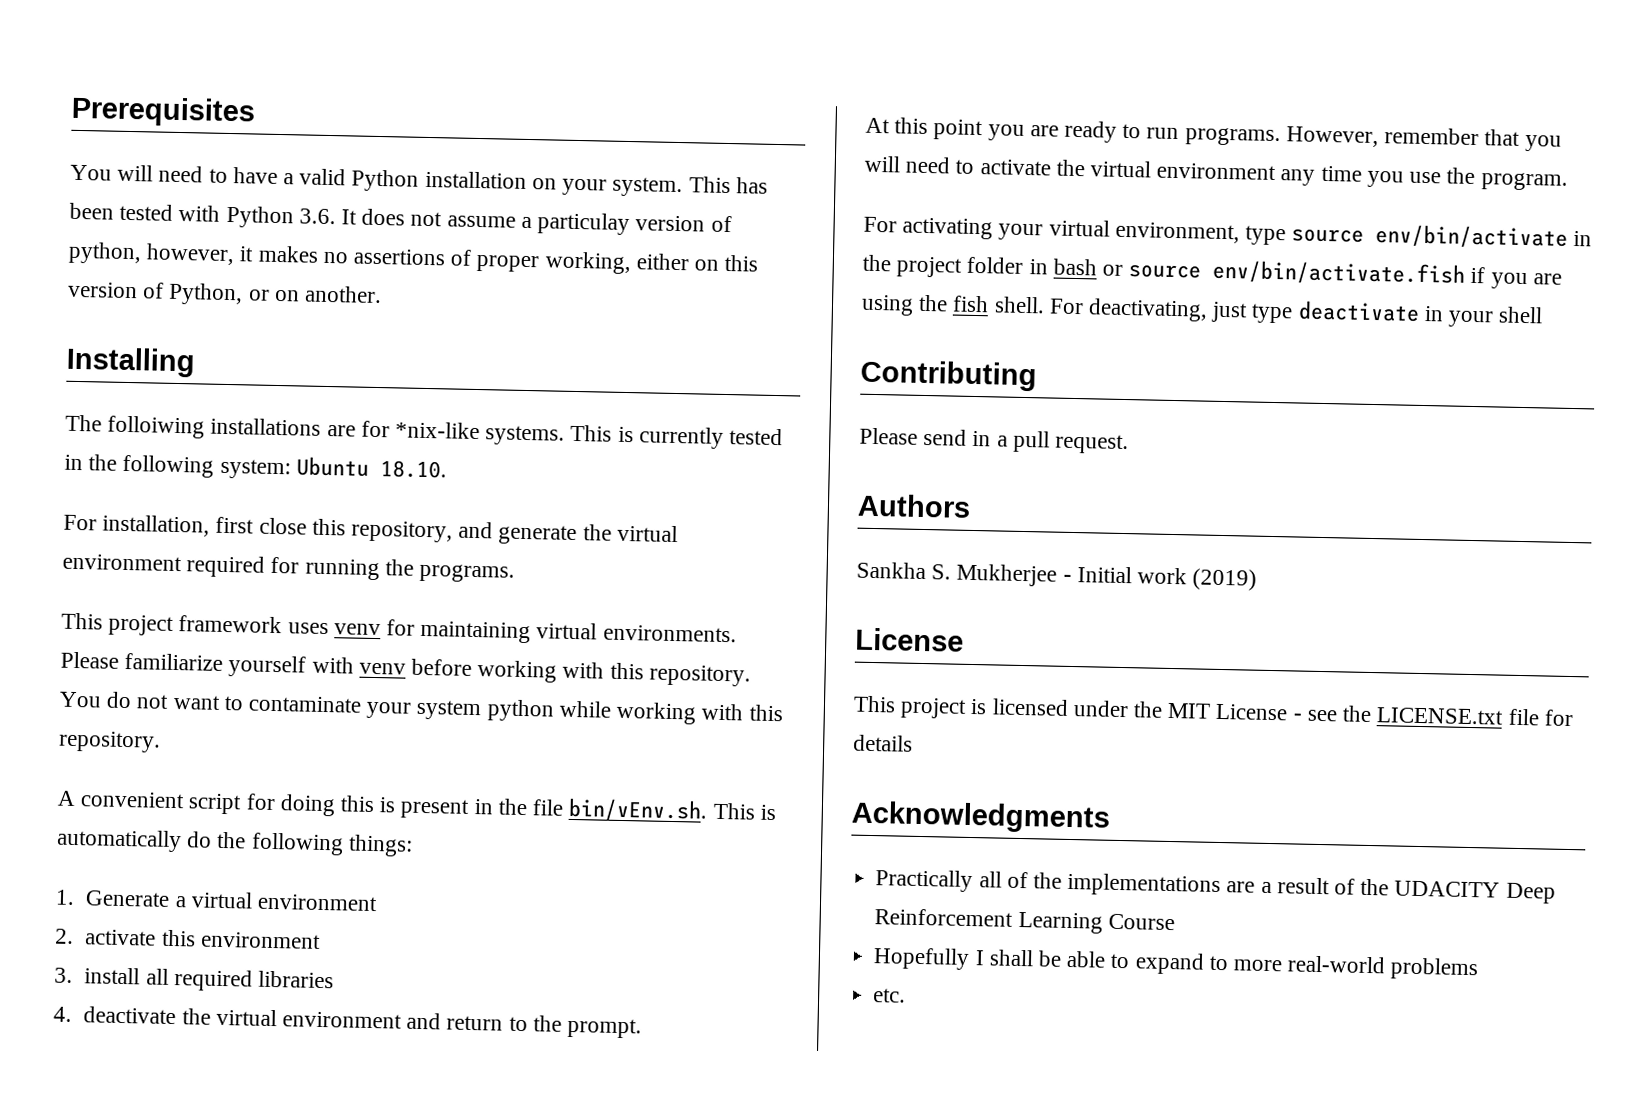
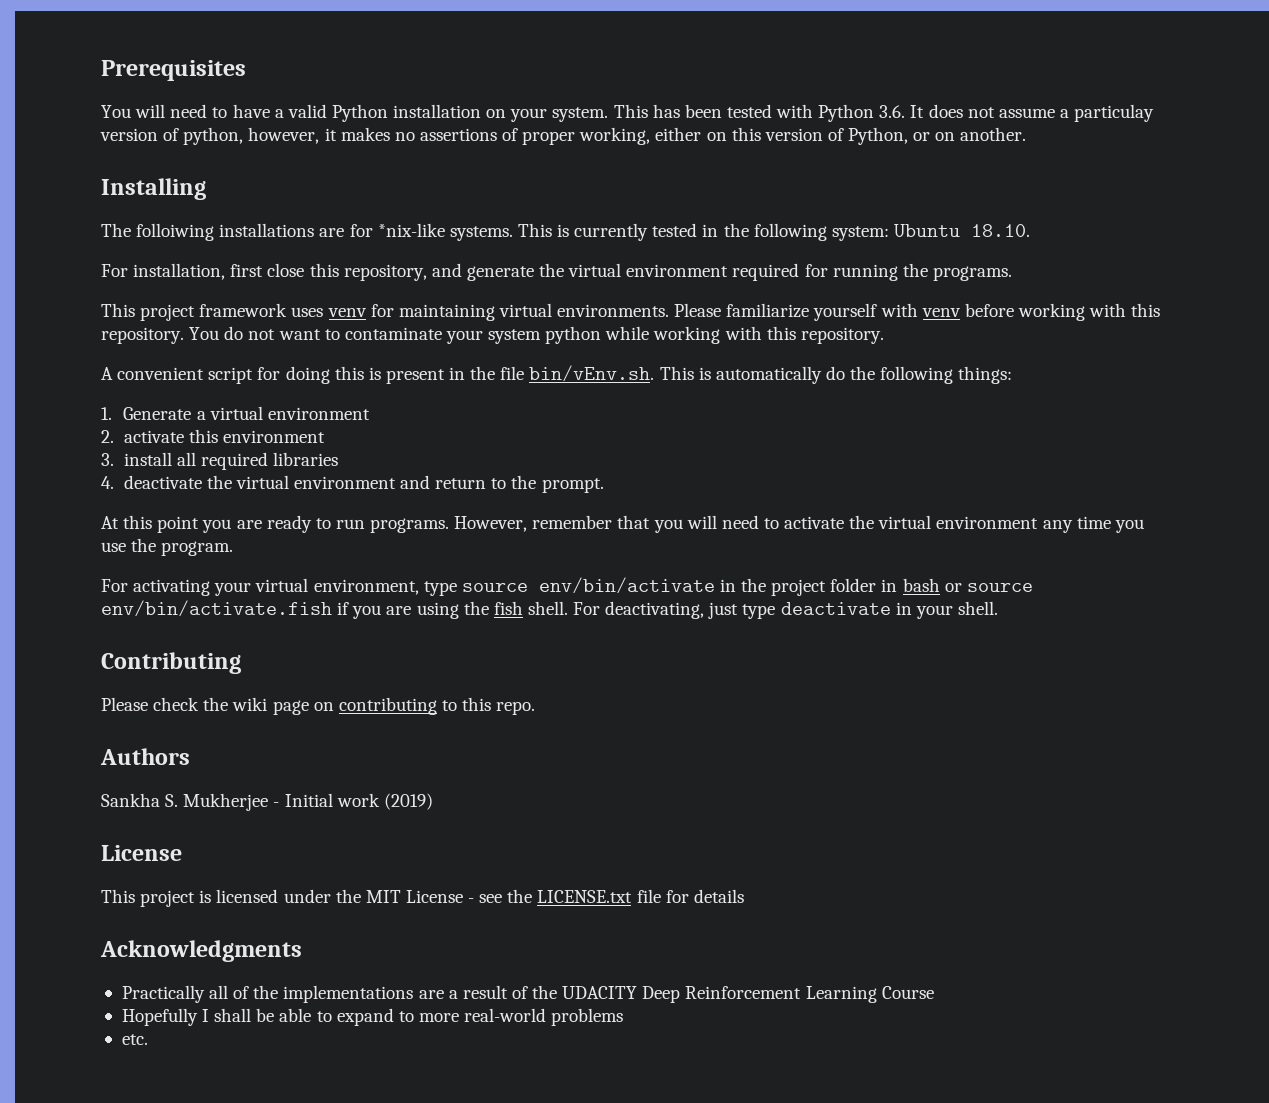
- For deactivating, just type deactivate in your shell
+ For deactivating, just type deactivate in your shell.
- Please send in a pull request.
+ Please check the wiki page on contributing to this repo.

